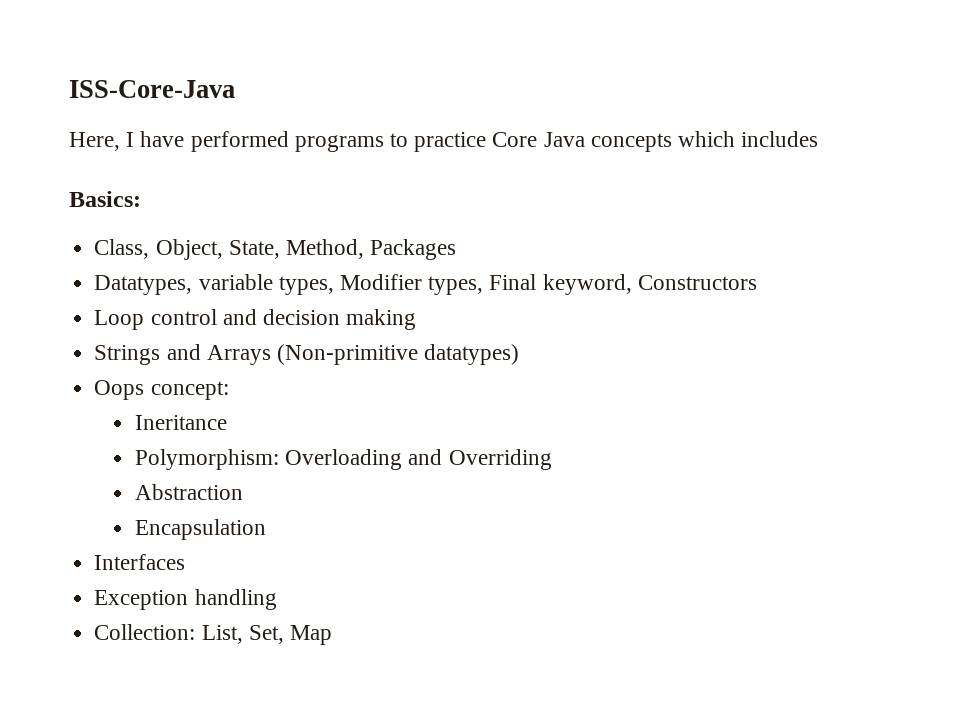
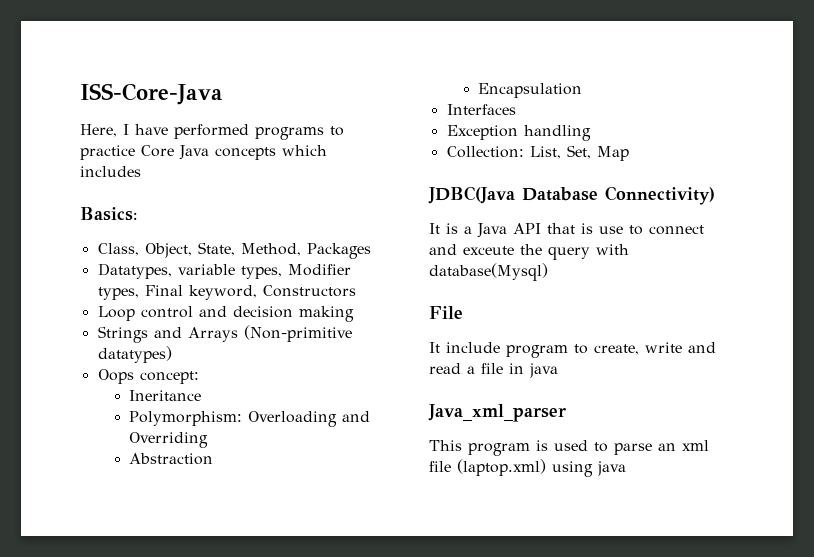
+ JDBC(Java Database Connectivity)
+ It is a Java API that is use to connect and exceute the query with database(Mysql)
+ File
+ It include program to create, write and read a file in java
+ Java_xml_parser
+ This program is used to parse an xml file (laptop.xml) using java

